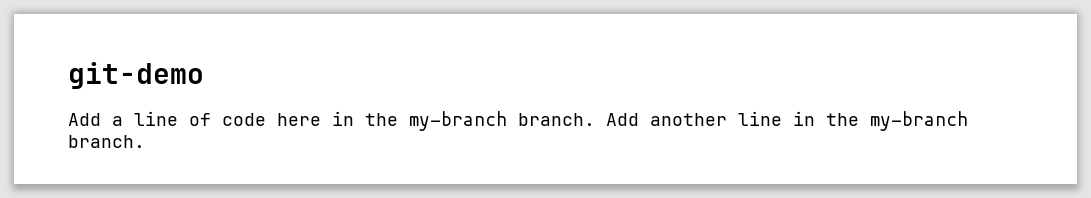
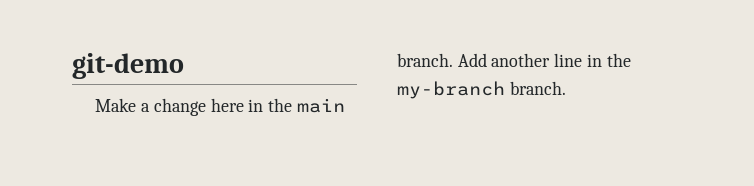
- Add a line of code here in the my-branch branch.
+ Make a change here in the main branch.

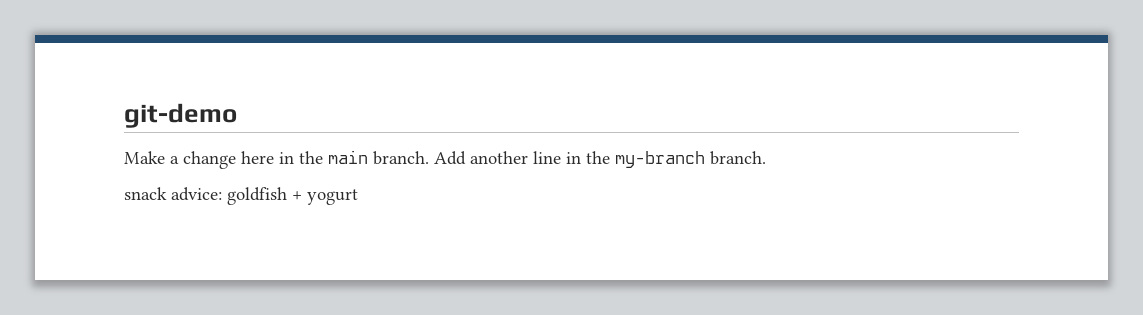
+ snack advice: goldfish + yogurt

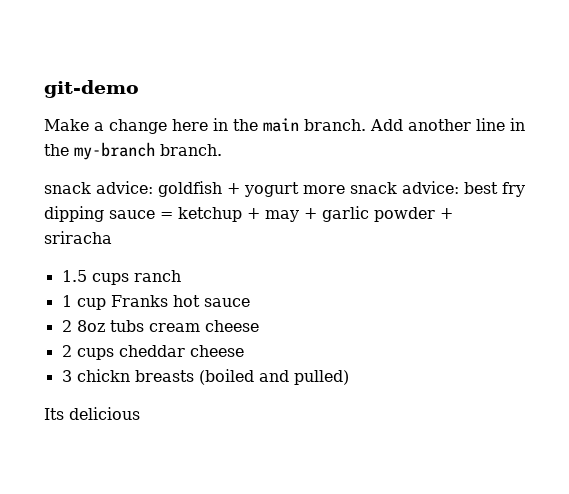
- snack advice: goldfish + yogurt
+ snack advice: goldfish + yogurt more snack advice: best fry dipping sauce = ketchup + may + garlic powder + sriracha
+ 1.5 cups ranch
+ 1 cup Franks hot sauce
+ 2 8oz tubs cream cheese
+ 2 cups cheddar cheese
+ 3 chickn breasts (boiled and pulled)
+ Its delicious

